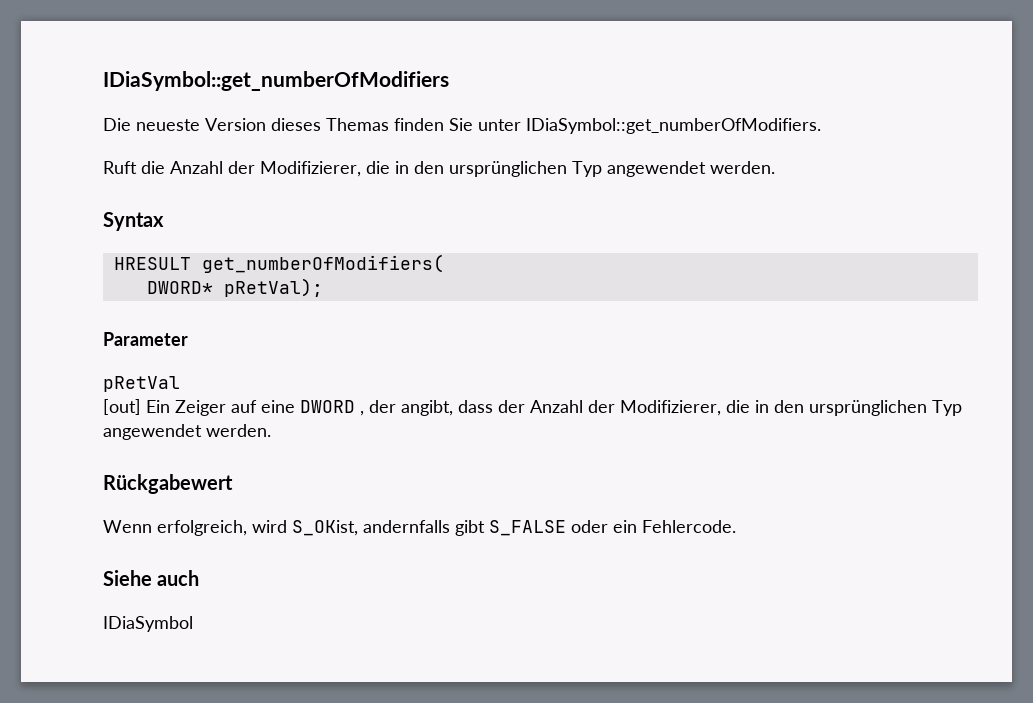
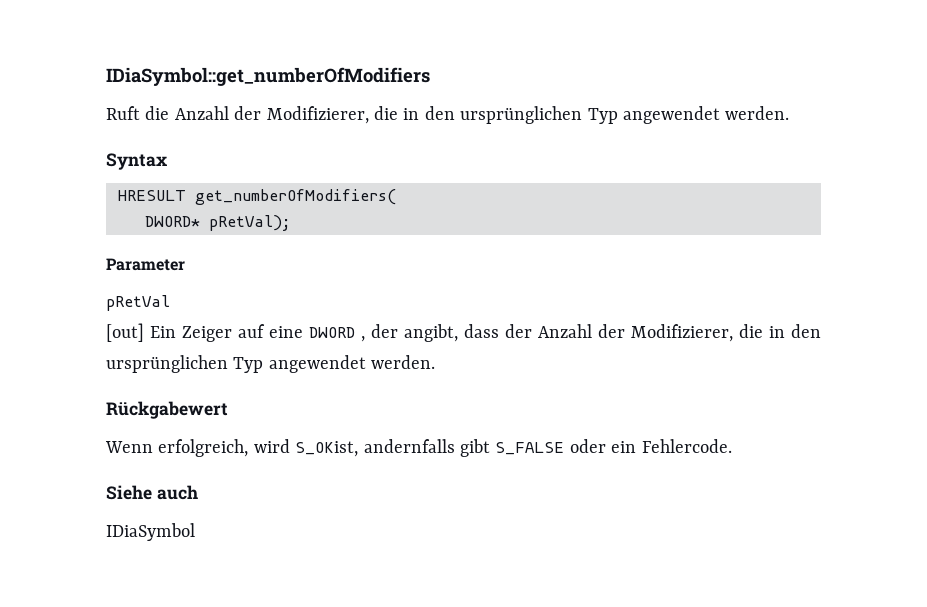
- Die neueste Version dieses Themas finden Sie unter IDiaSymbol::get_numberOfModifiers.

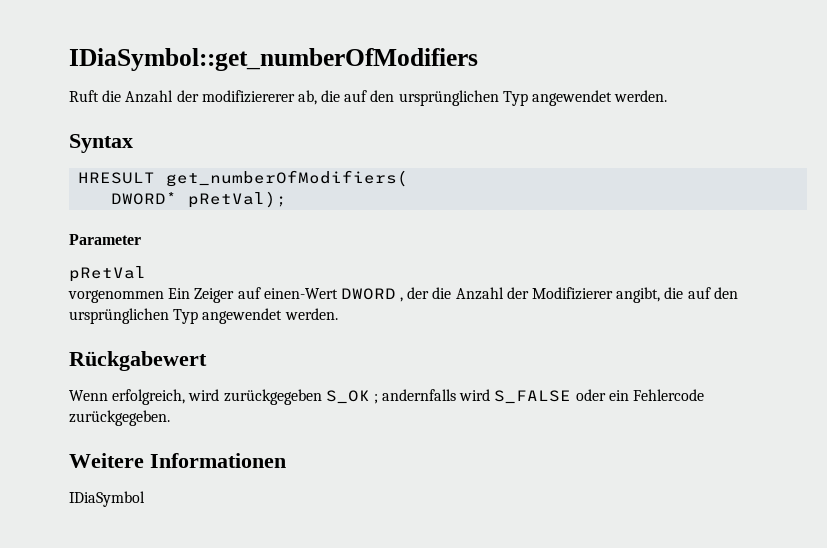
- Ruft die Anzahl der Modifizierer, die in den ursprünglichen Typ angewendet werden.
+ Ruft die Anzahl der modifiziererer ab, die auf den ursprünglichen Typ angewendet werden.
- [out] Ein Zeiger auf eine DWORD , der angibt, dass der Anzahl der Modifizierer, die in den ursprünglichen Typ angewendet werden.
+ vorgenommen Ein Zeiger auf einen-Wert DWORD , der die Anzahl der Modifizierer angibt, die auf den ursprünglichen Typ angewendet werden.
- Wenn erfolgreich, wird S_OKist, andernfalls gibt S_FALSE oder ein Fehlercode.
- Siehe auch
+ Wenn erfolgreich, wird zurückgegeben S_OK ; andernfalls wird S_FALSE oder ein Fehlercode zurückgegeben.
+ Weitere Informationen

